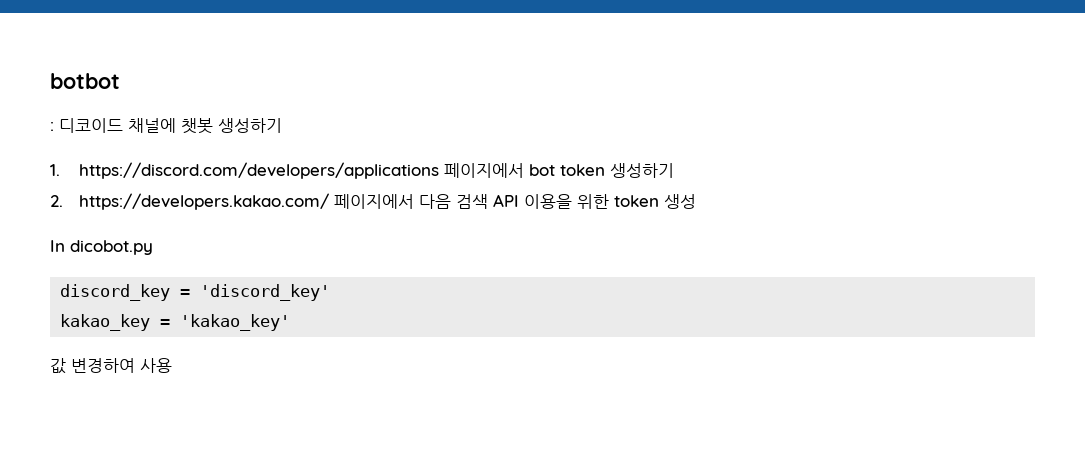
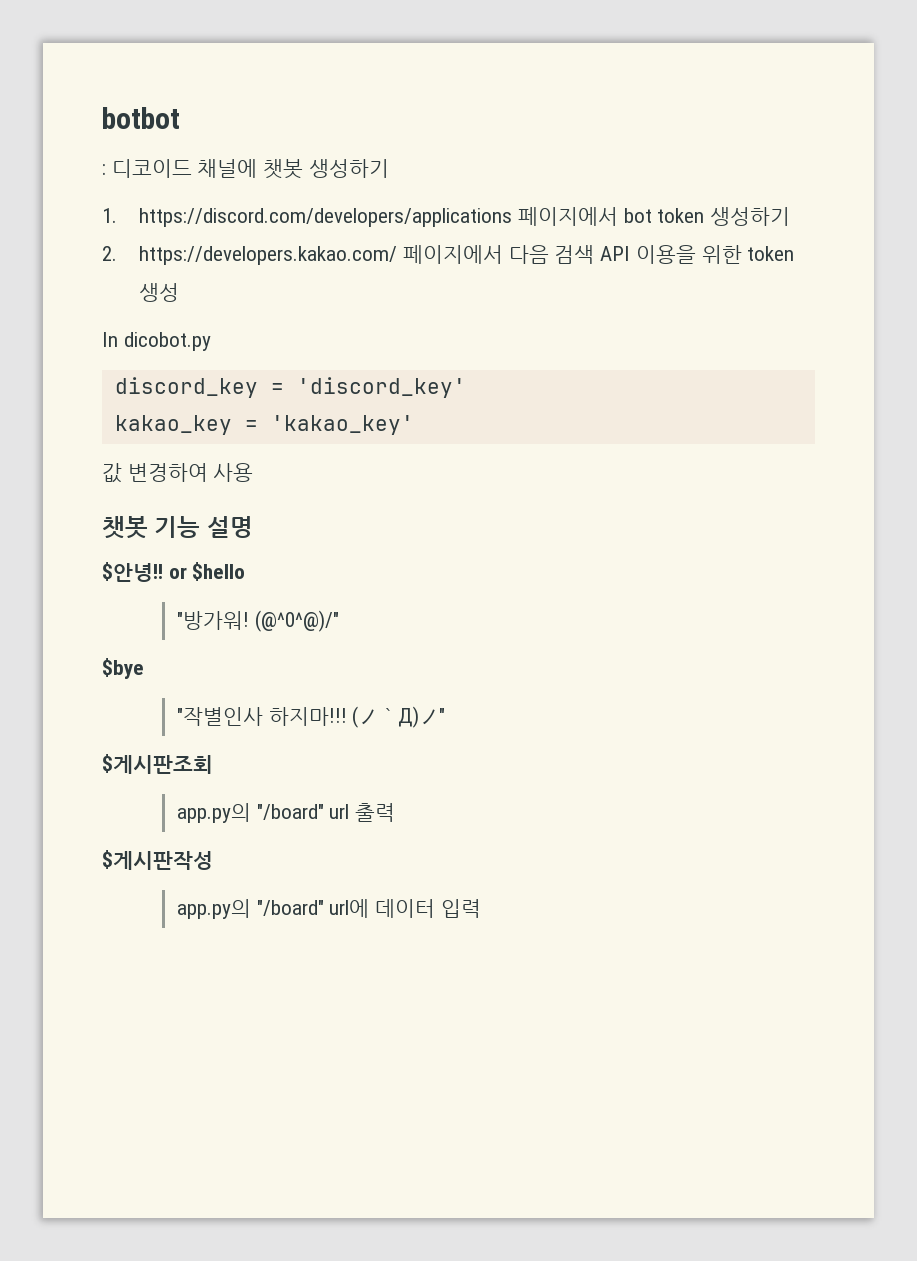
+ 챗봇 기능 설명
+ $안녕!! or $hello
+ "방가워! (@^0^@)/"
+ $bye
+ "작별인사 하지마!!! (ノ｀Д)ノ"
+ $게시판조회
+ app.py의 "/board" url 출력
+ $게시판작성
+ app.py의 "/board" url에 데이터 입력

